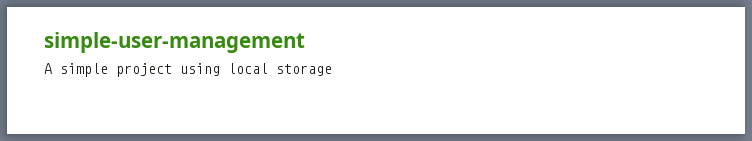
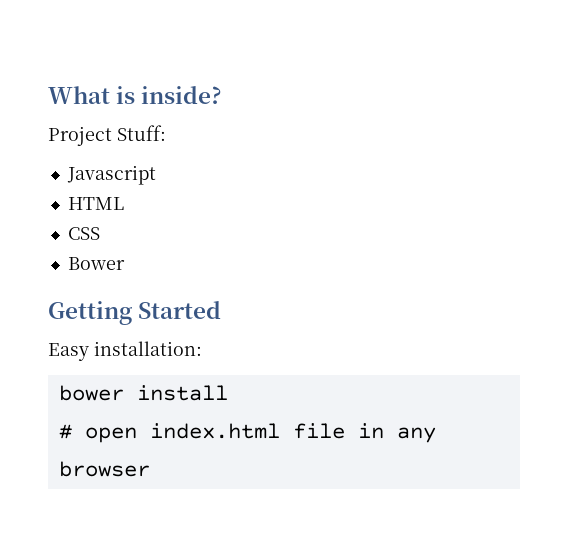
- simple-user-management
- A simple project using local storage
+ What is inside?
+ Project Stuff:
+ Javascript
+ HTML
+ CSS
+ Bower
+ Getting Started
+ Easy installation:
+ bower install
+ # open index.html file in any browser

